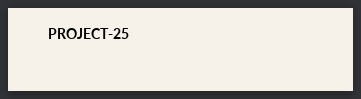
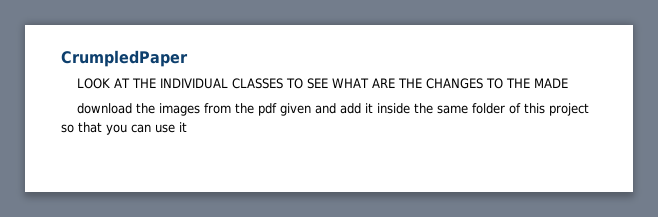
- PROJECT-25
+ CrumpledPaper
+ LOOK AT THE INDIVIDUAL CLASSES TO SEE WHAT ARE THE CHANGES TO THE MADE
+ download the images from the pdf given and add it inside the same folder of this project so that you can use it

